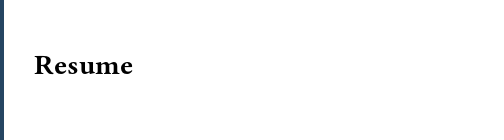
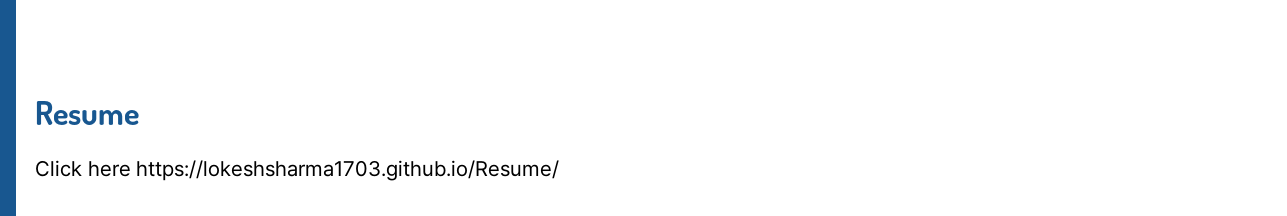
+ Click here https://lokeshsharma1703.github.io/Resume/

